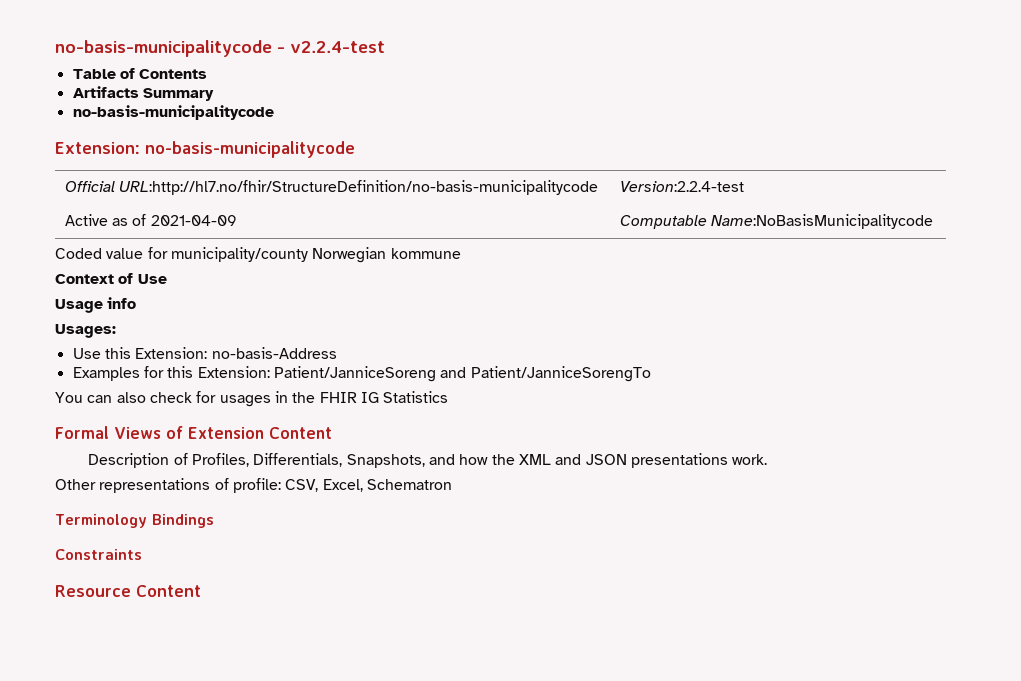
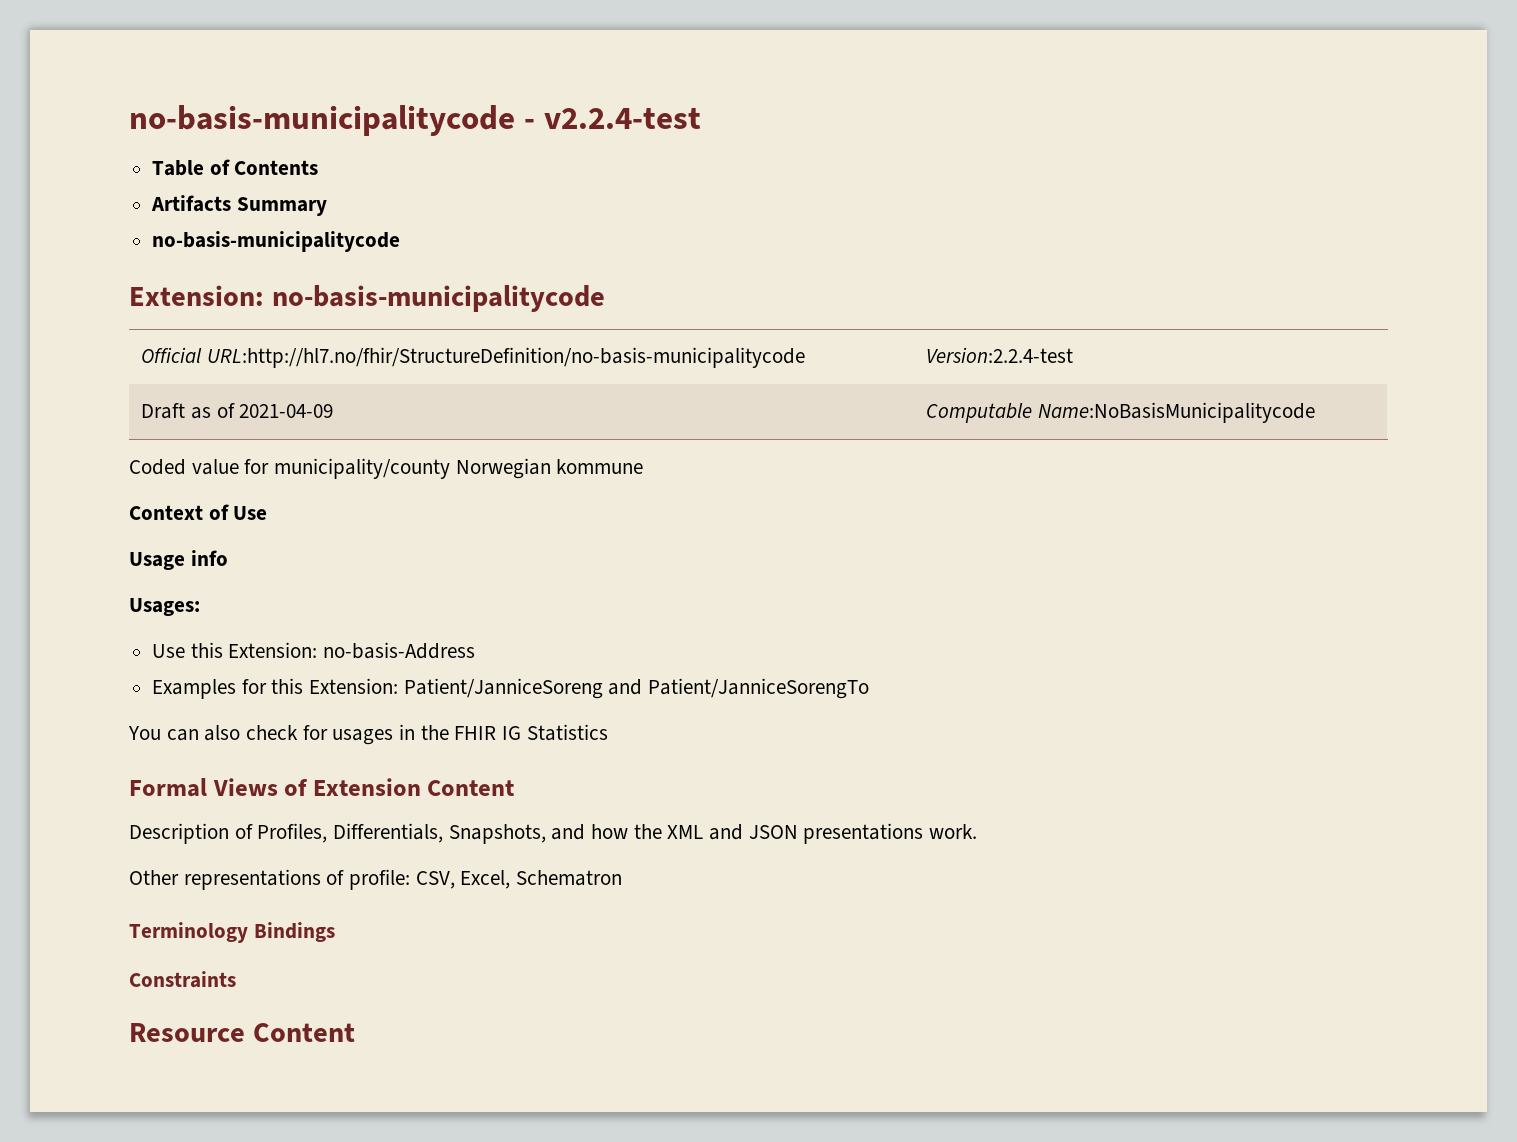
- Active as of 2021-04-09 | Computable Name:NoBasisMunicipalitycode
+ Draft as of 2021-04-09 | Computable Name:NoBasisMunicipalitycode

